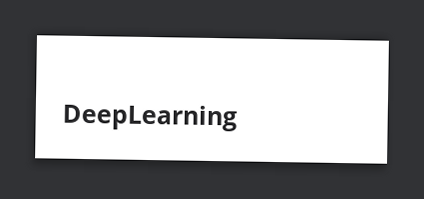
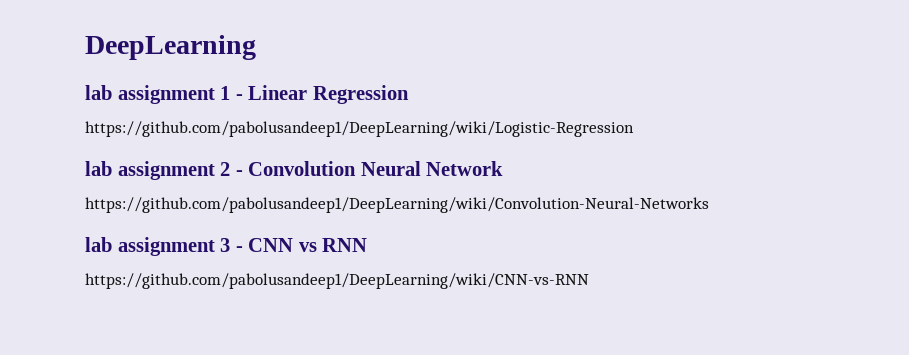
+ lab assignment 1 - Linear Regression
+ https://github.com/pabolusandeep1/DeepLearning/wiki/Logistic-Regression
+ lab assignment 2 - Convolution Neural Network
+ https://github.com/pabolusandeep1/DeepLearning/wiki/Convolution-Neural-Networks
+ lab assignment 3 - CNN vs RNN
+ https://github.com/pabolusandeep1/DeepLearning/wiki/CNN-vs-RNN

